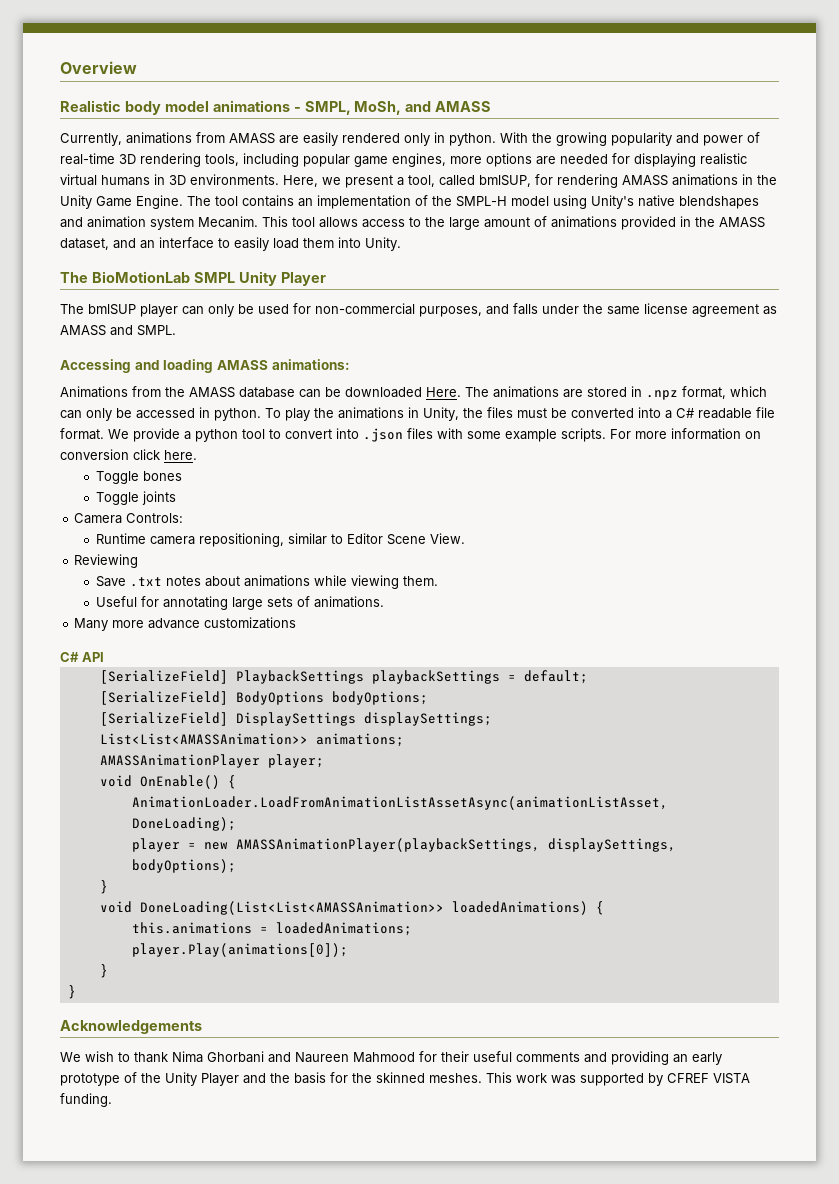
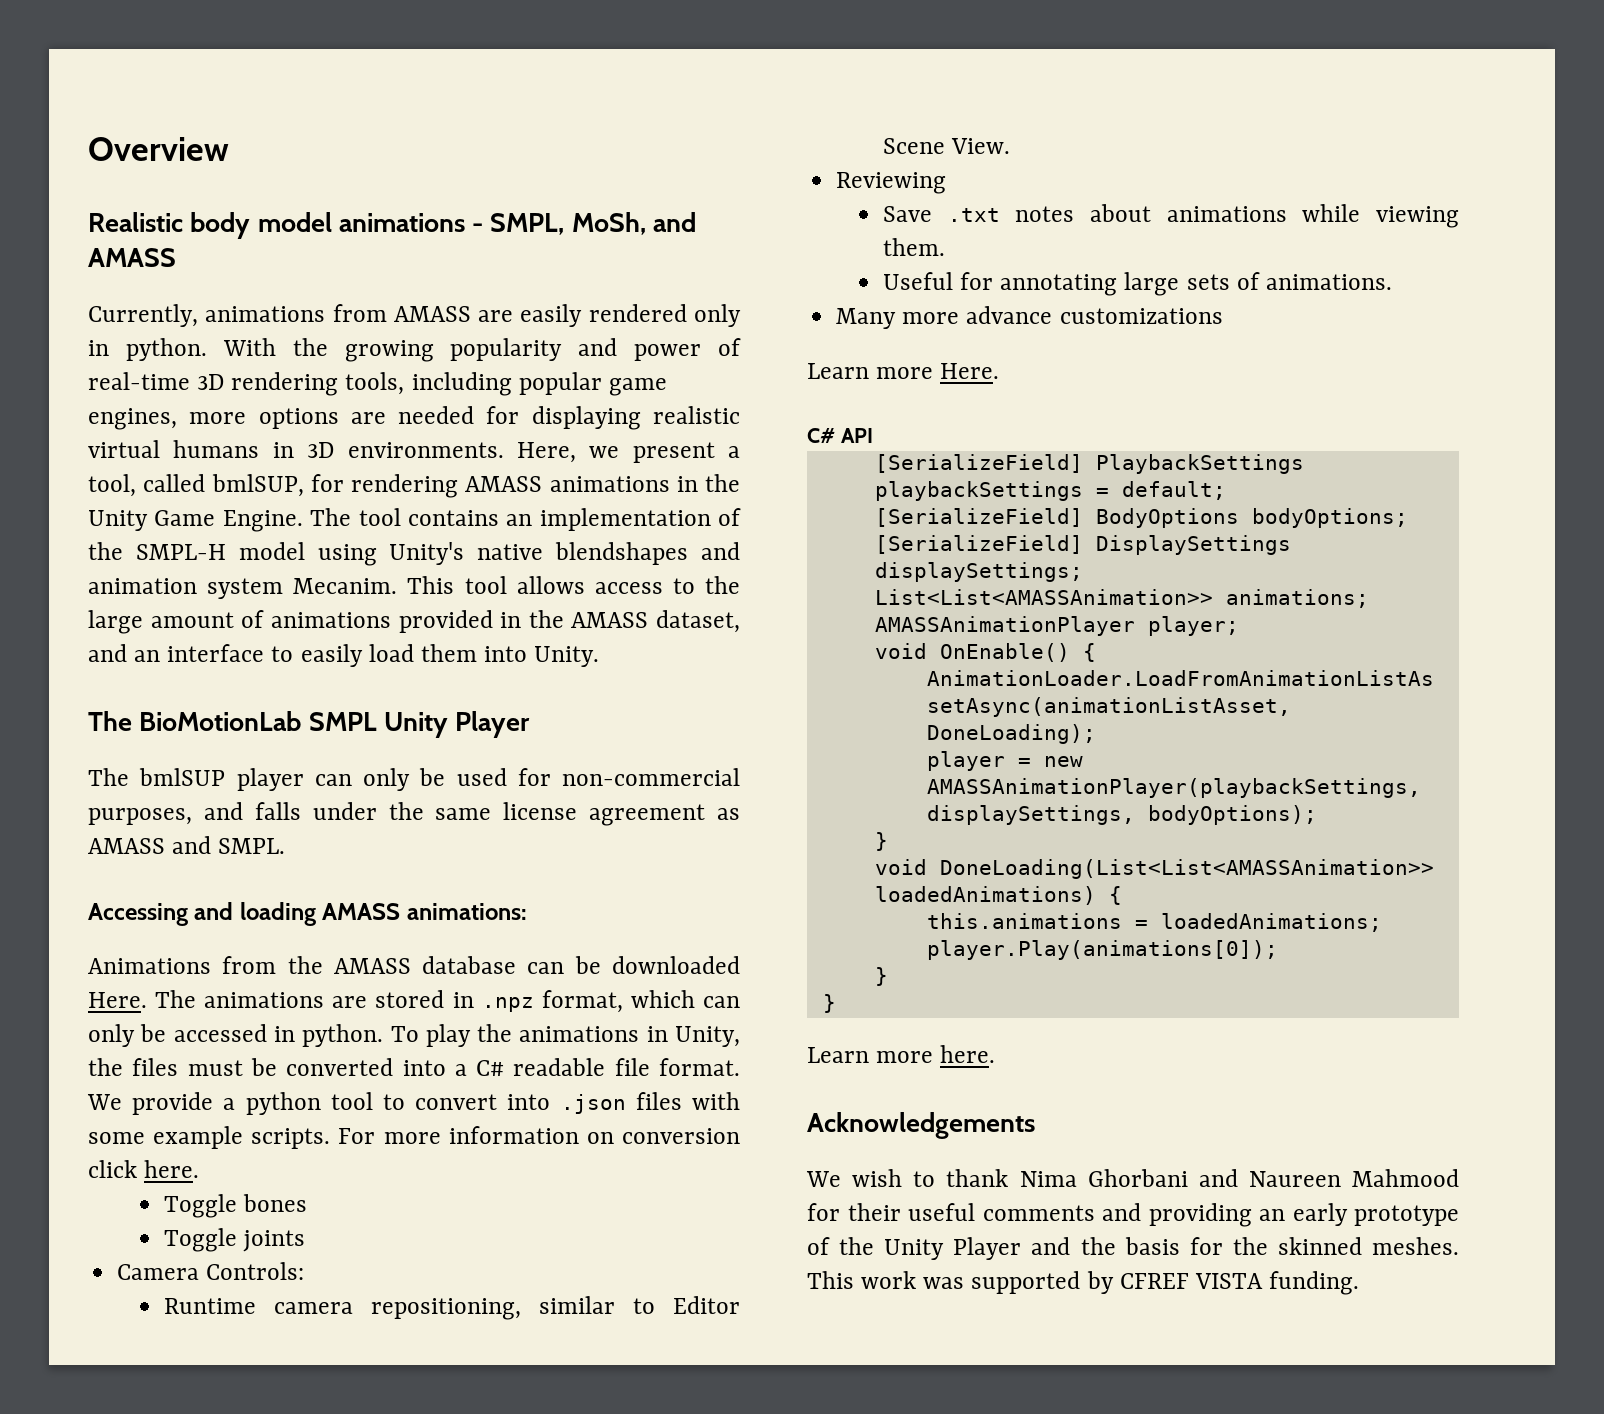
+ Learn more Here.
+ Learn more here.

